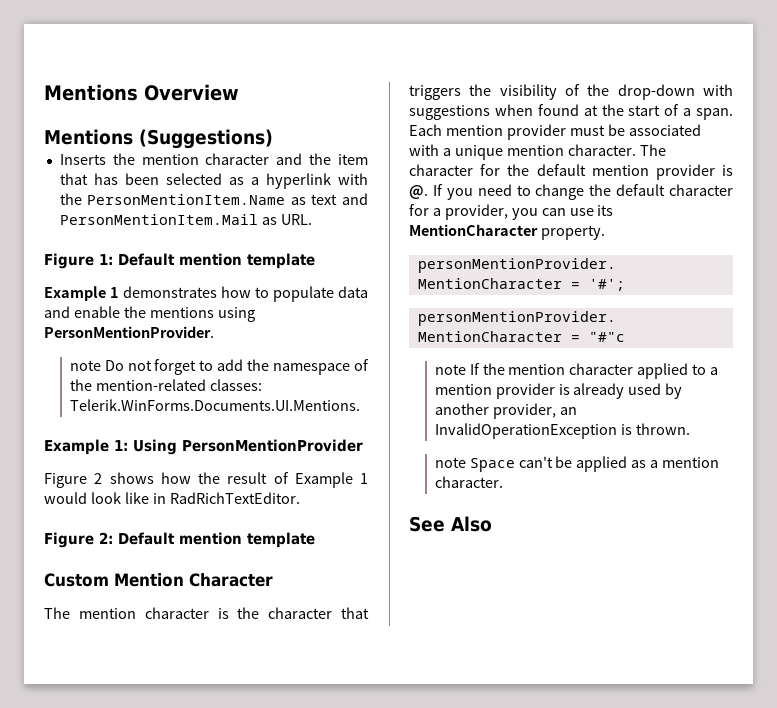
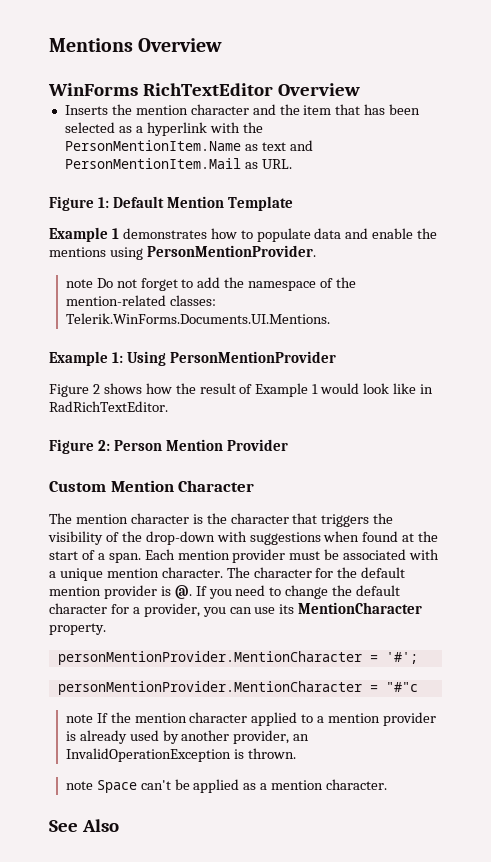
- Mentions (Suggestions)
+ WinForms RichTextEditor Overview
- Figure 1: Default mention template
+ Figure 1: Default Mention Template
- Figure 2: Default mention template
+ Figure 2: Person Mention Provider

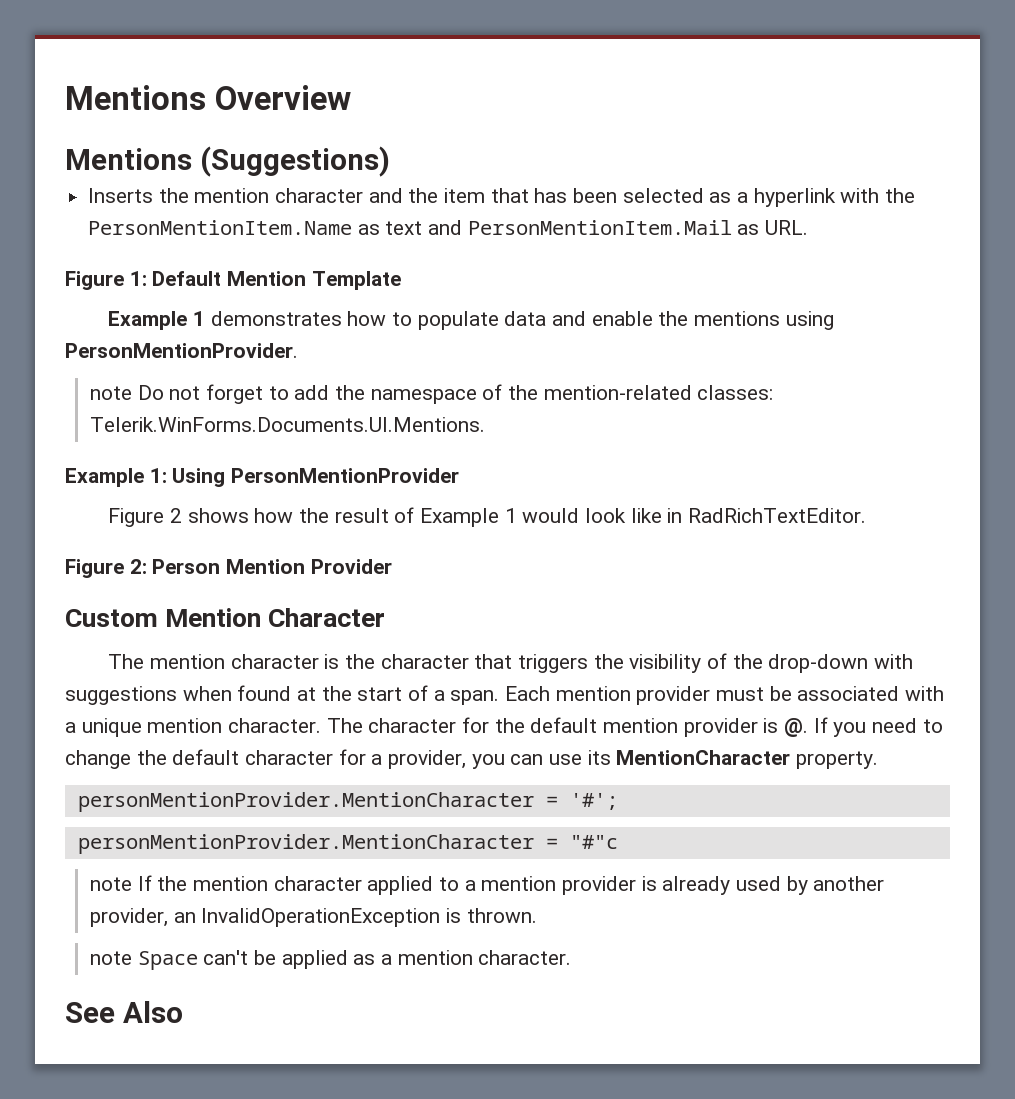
- WinForms RichTextEditor Overview
+ Mentions (Suggestions)

